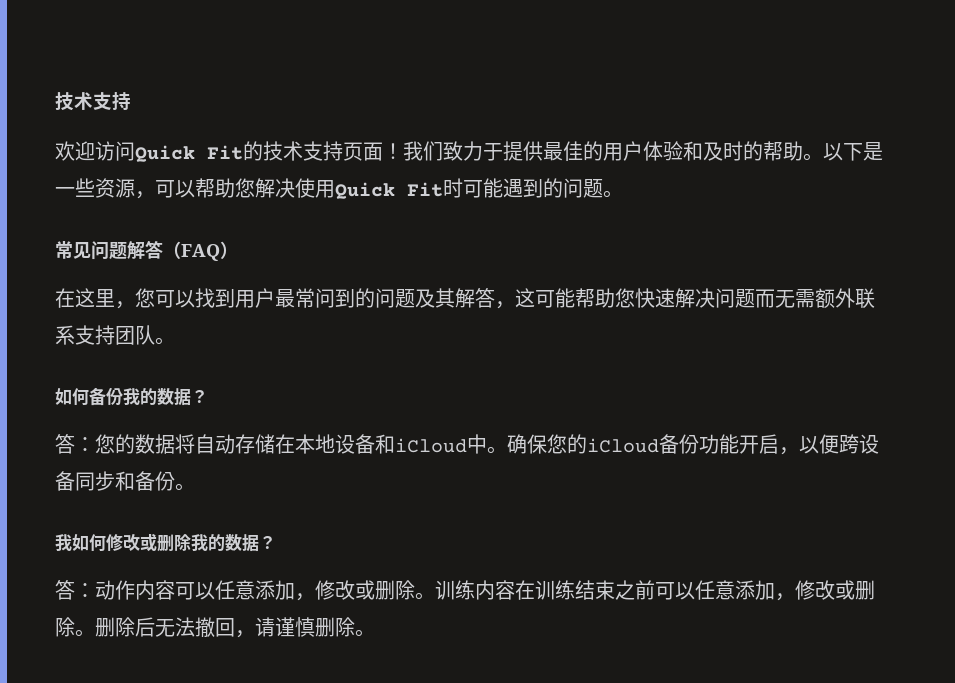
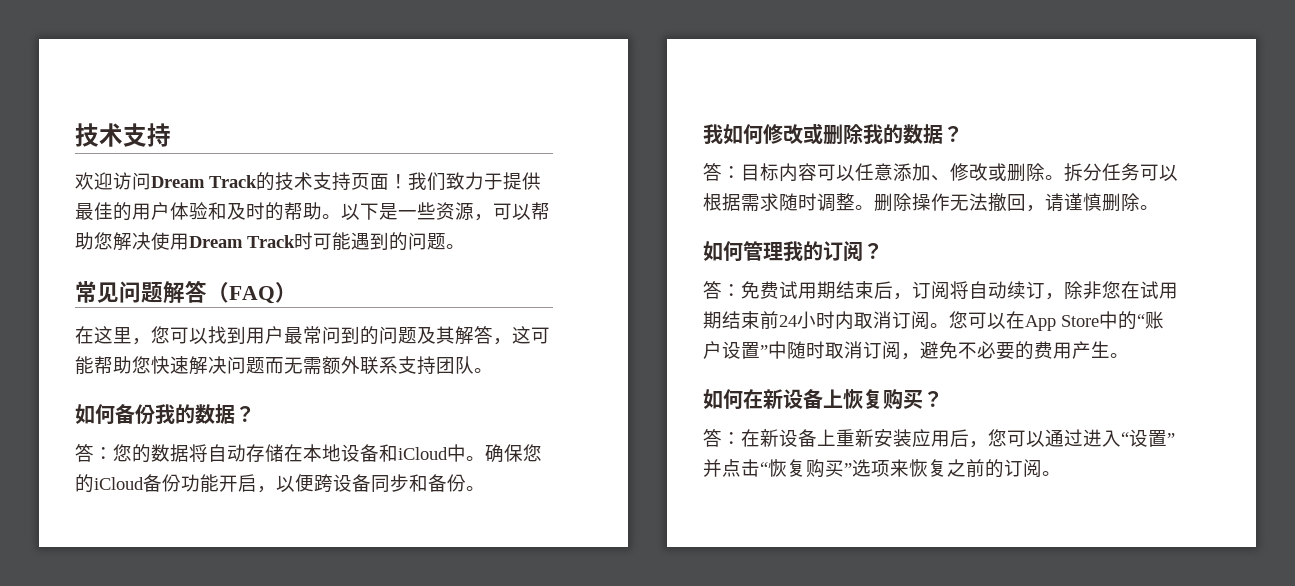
- 欢迎访问Quick Fit的技术支持页面！
+ 欢迎访问Dream Track的技术支持页面！
- 以下是一些资源，可以帮助您解决使用Quick Fit时可能遇到的问题。
+ 以下是一些资源，可以帮助您解决使用Dream Track时可能遇到的问题。
- 答：动作内容可以任意添加，修改或删除。训练内容在训练结束之前可以任意添加，修改或删除。删除后无法撤回，请谨慎删除。
+ 答：目标内容可以任意添加、修改或删除。拆分任务可以根据需求随时调整。删除操作无法撤回，请谨慎删除。
+ 如何管理我的订阅？
+ 答：免费试用期结束后，订阅将自动续订，除非您在试用期结束前24小时内取消订阅。您可以在App Store中的“账户设置”中随时取消订阅，避免不必要的费用产生。
+ 如何在新设备上恢复购买？
+ 答：在新设备上重新安装应用后，您可以通过进入“设置”并点击“恢复购买”选项来恢复之前的订阅。

